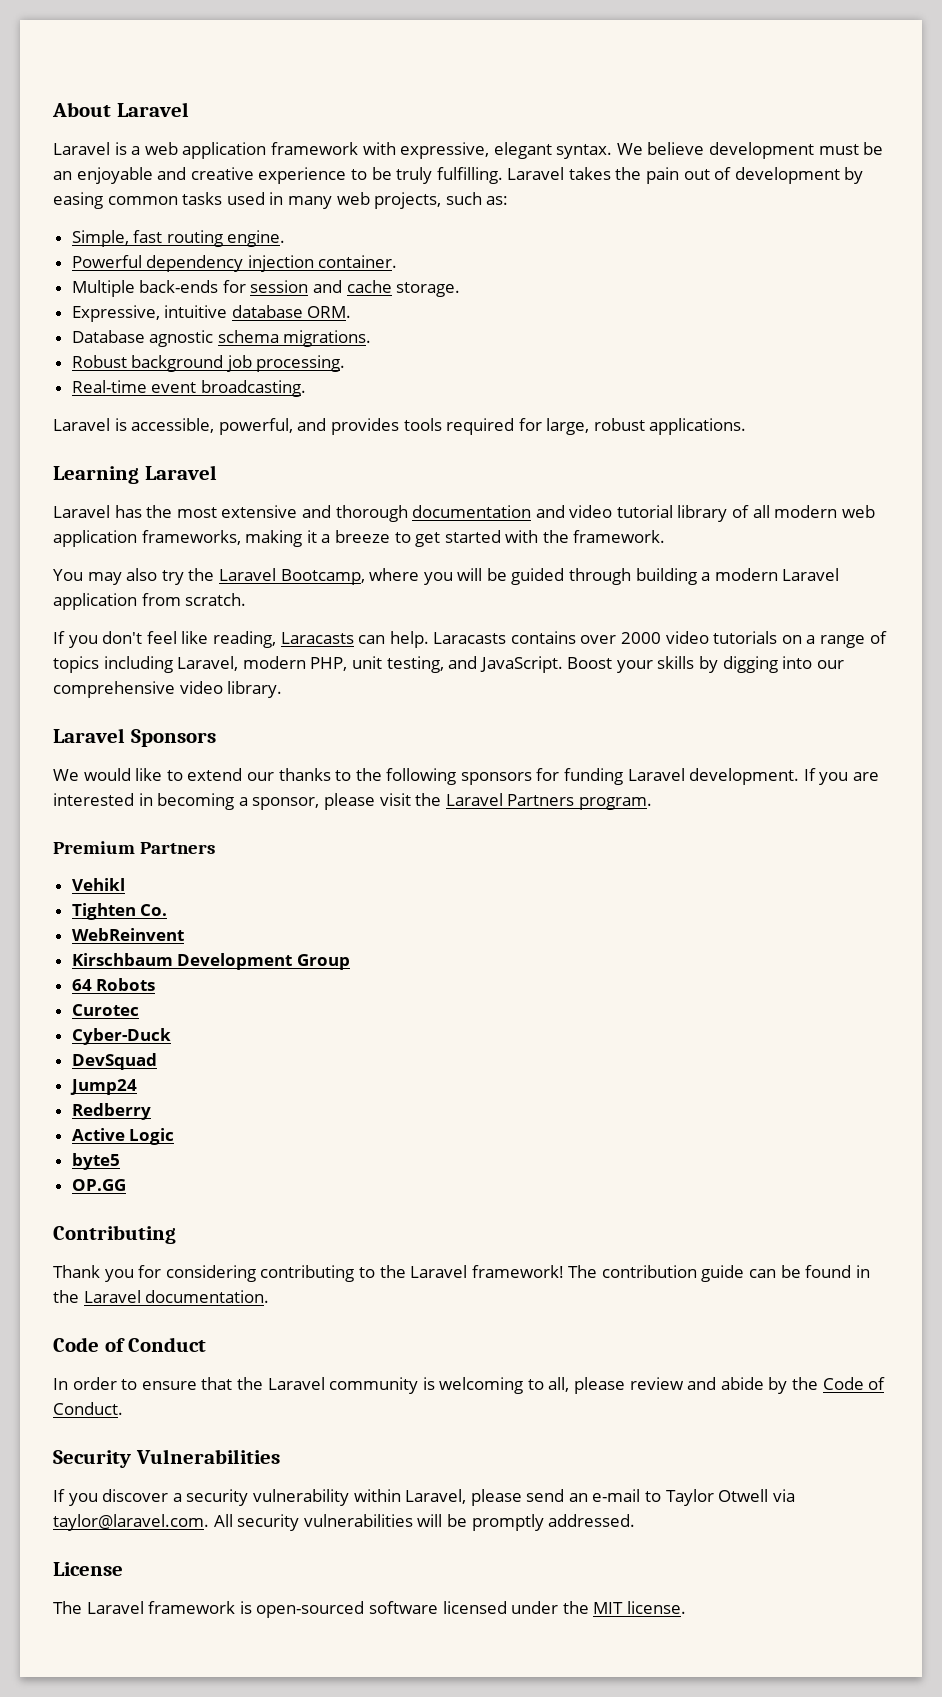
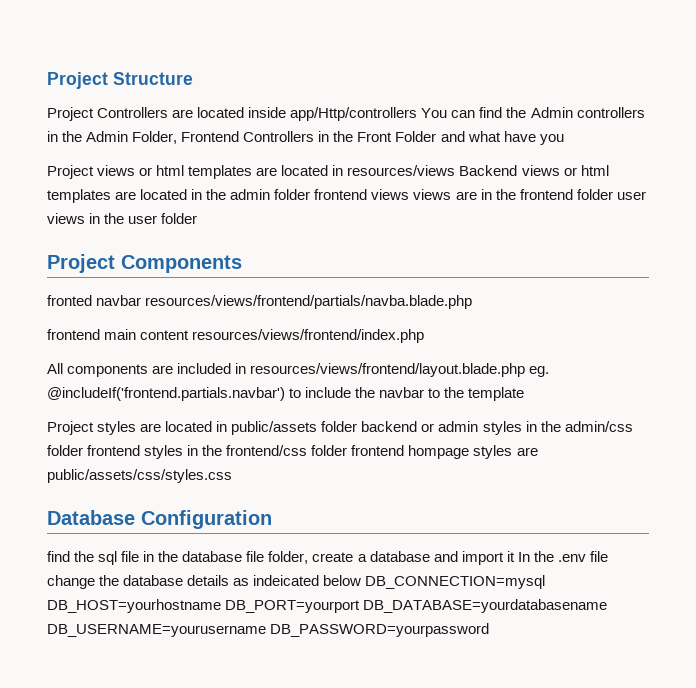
- About Laravel
- Laravel is a web application framework with expressive, elegant syntax. We believe development must be an enjoyable and creative experience to be truly fulfilling. Laravel takes the pain out of development by easing common tasks used in many web projects, such as:
- Simple, fast routing engine.
- Powerful dependency injection container.
- Multiple back-ends for session and cache storage.
- Expressive, intuitive database ORM.
- Database agnostic schema migrations.
- Robust background job processing.
- Real-time event broadcasting.
- Laravel is accessible, powerful, and provides tools required for large, robust applications.
- Learning Laravel
- Laravel has the most extensive and thorough documentation and video tutorial library of all modern web application frameworks, making it a breeze to get started with the framework.
- You may also try the Laravel Bootcamp, where you will be guided through building a modern Laravel application from scratch.
- If you don't feel like reading, Laracasts can help. Laracasts contains over 2000 video tutorials on a range of topics including Laravel, modern PHP, unit testing, and JavaScript. Boost your skills by digging into our comprehensive video library.
- Laravel Sponsors
- We would like to extend our thanks to the following sponsors for funding Laravel development. If you are interested in becoming a sponsor, please visit the Laravel Partners program.
- Premium Partners
- Vehikl
- Tighten Co.
- WebReinvent
- Kirschbaum Development Group
- 64 Robots
- Curotec
- Cyber-Duck
- DevSquad
- Jump24
- Redberry
- Active Logic
- byte5
- OP.GG
- Contributing
- Thank you for considering contributing to the Laravel framework! The contribution guide can be found in the Laravel documentation.
- Code of Conduct
- In order to ensure that the Laravel community is welcoming to all, please review and abide by the Code of Conduct.
- Security Vulnerabilities
- If you discover a security vulnerability within Laravel, please send an e-mail to Taylor Otwell via taylor@laravel.com. All security vulnerabilities will be promptly addressed.
- License
- The Laravel framework is open-sourced software licensed under the MIT license.
+ Project Structure
+ Project Controllers are located inside app/Http/controllers You can find the Admin controllers in the Admin Folder, Frontend Controllers in the Front Folder and what have you
+ Project views or html templates are located in resources/views Backend views or html templates are located in the admin folder frontend views views are in the frontend folder user views in the user folder
+ Project Components
+ fronted navbar resources/views/frontend/partials/navba.blade.php
+ frontend main content resources/views/frontend/index.php
+ All components are included in resources/views/frontend/layout.blade.php eg. @includeIf('frontend.partials.navbar') to include the navbar to the template
+ Project styles are located in public/assets folder backend or admin styles in the admin/css folder frontend styles in the frontend/css folder frontend hompage styles are public/assets/css/styles.css
+ Database Configuration
+ find the sql file in the database file folder, create a database and import it In the .env file change the database details as indeicated below DB_CONNECTION=mysql DB_HOST=yourhostname DB_PORT=yourport DB_DATABASE=yourdatabasename DB_USERNAME=yourusername DB_PASSWORD=yourpassword

